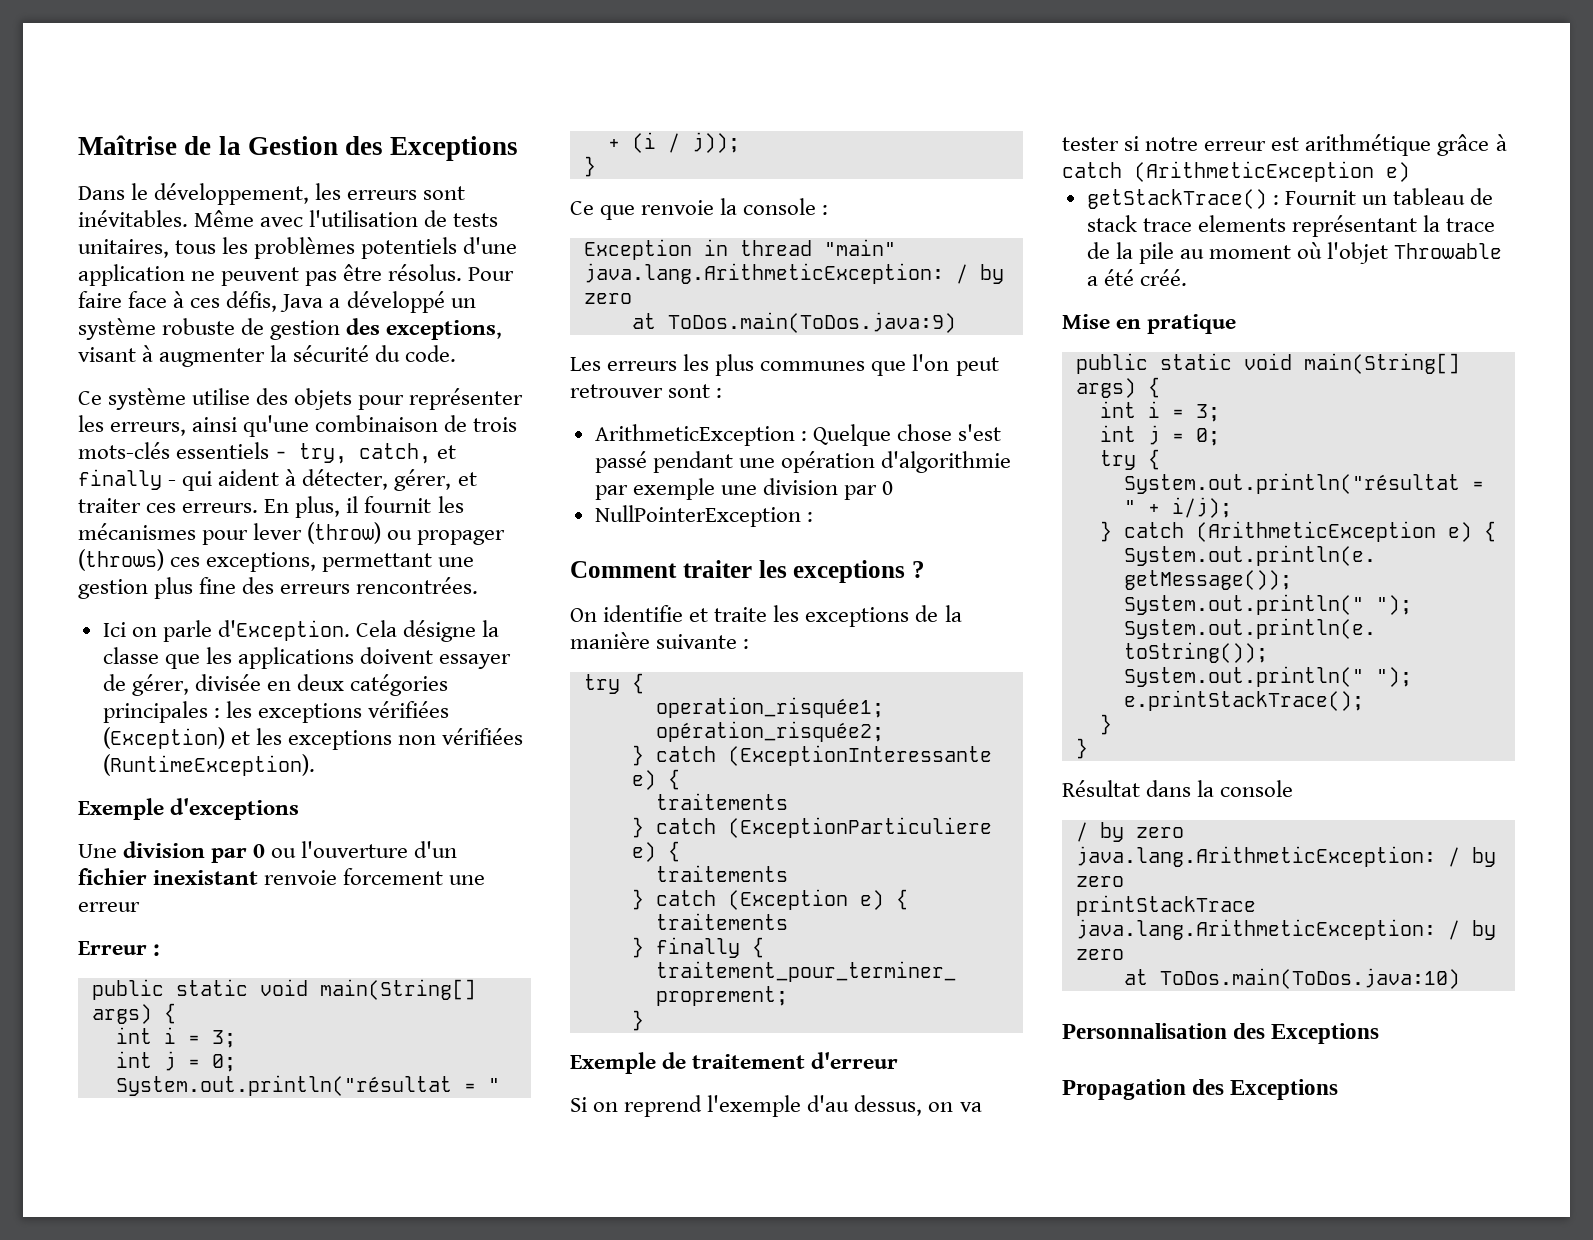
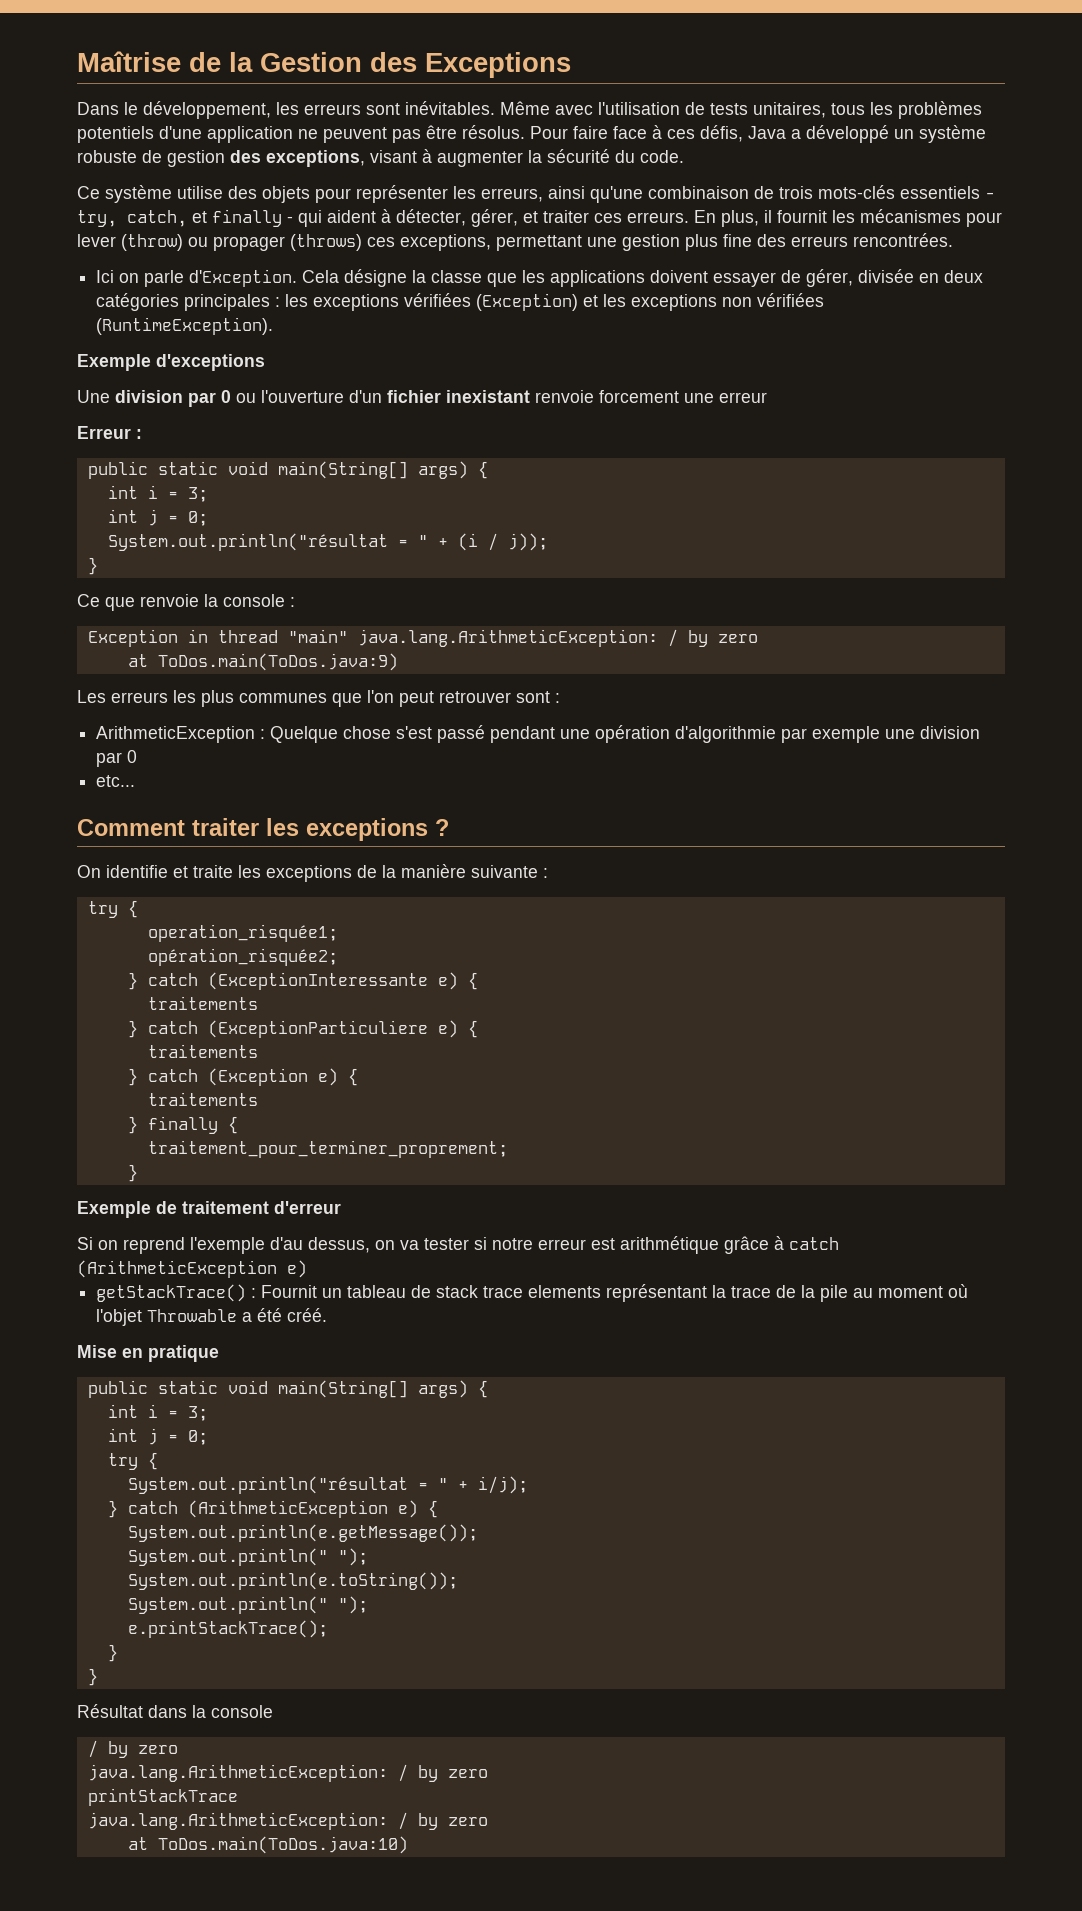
- NullPointerException :
+ etc...
- Personnalisation des Exceptions
- Propagation des Exceptions

